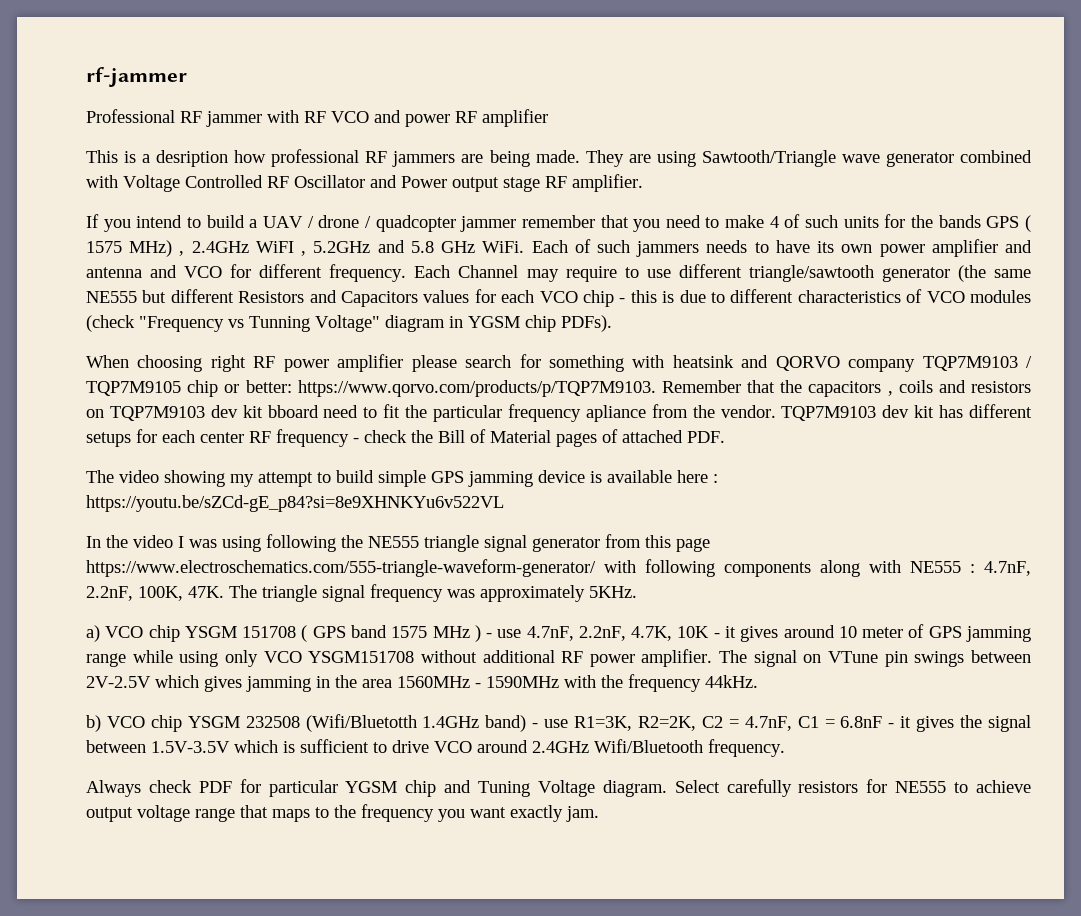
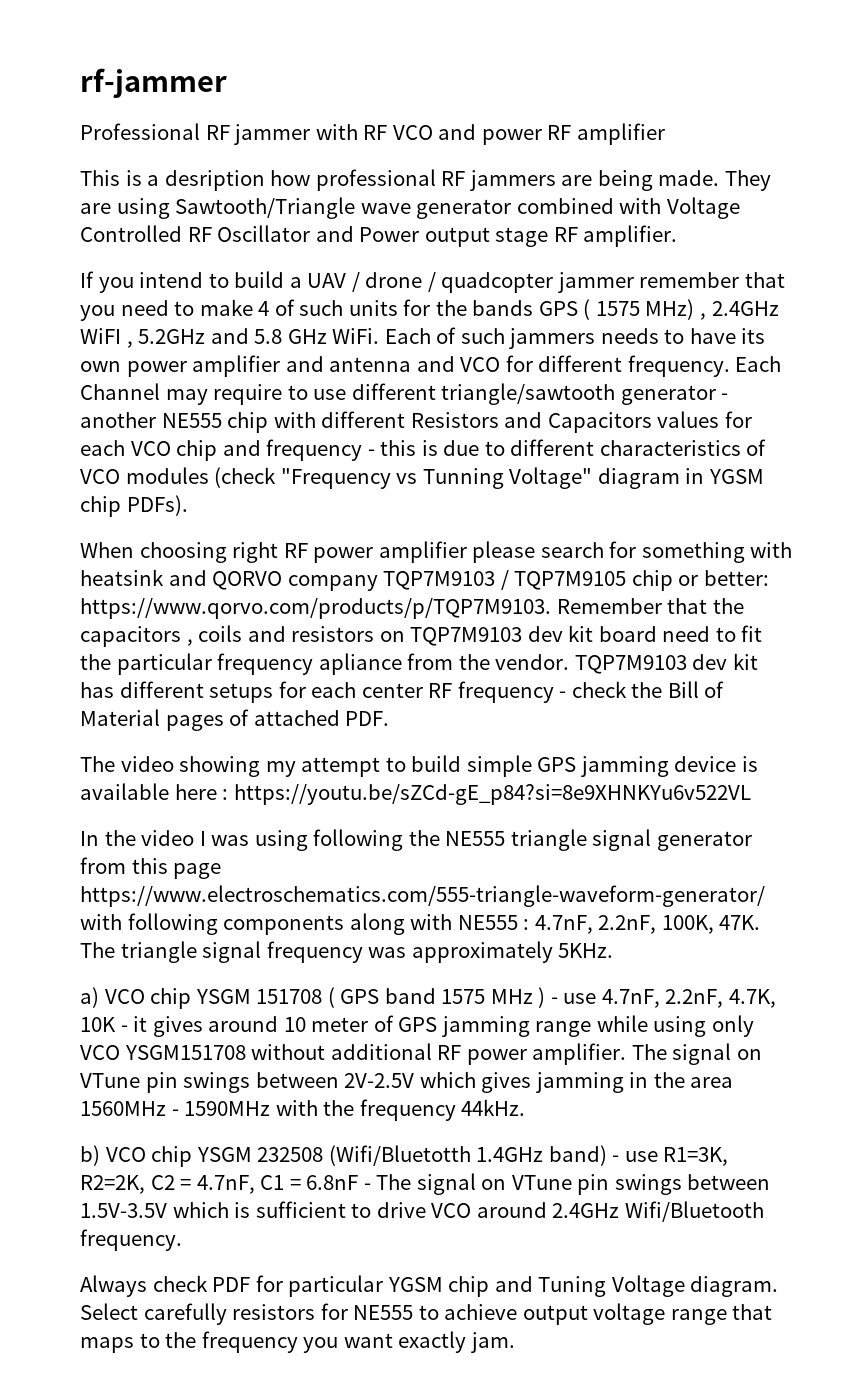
- Each Channel may require to use different triangle/sawtooth generator (the same NE555 but different Resistors and Capacitors values for each VCO chip - this is due to different characteristics of VCO modules (check "Frequency vs Tunning Voltage" diagram in YGSM chip PDFs).
+ Each Channel may require to use different triangle/sawtooth generator - another NE555 chip with different Resistors and Capacitors values for each VCO chip and frequency - this is due to different characteristics of VCO modules (check "Frequency vs Tunning Voltage" diagram in YGSM chip PDFs).
- When choosing right RF power amplifier please search for something with heatsink and QORVO company TQP7M9103 / TQP7M9105 chip or better: https://www.qorvo.com/products/p/TQP7M9103. Remember that the capacitors , coils and resistors on TQP7M9103 dev kit bboard need to fit the particular frequency apliance from the vendor.
+ When choosing right RF power amplifier please search for something with heatsink and QORVO company TQP7M9103 / TQP7M9105 chip or better: https://www.qorvo.com/products/p/TQP7M9103. Remember that the capacitors , coils and resistors on TQP7M9103 dev kit board need to fit the particular frequency apliance from the vendor.
- b) VCO chip YSGM 232508 (Wifi/Bluetotth 1.4GHz band) - use R1=3K, R2=2K, C2 = 4.7nF, C1 = 6.8nF - it gives the signal between 1.5V-3.5V which is sufficient to drive VCO around 2.4GHz Wifi/Bluetooth frequency.
+ b) VCO chip YSGM 232508 (Wifi/Bluetotth 1.4GHz band) - use R1=3K, R2=2K, C2 = 4.7nF, C1 = 6.8nF - The signal on VTune pin swings between 1.5V-3.5V which is sufficient to drive VCO around 2.4GHz Wifi/Bluetooth frequency.

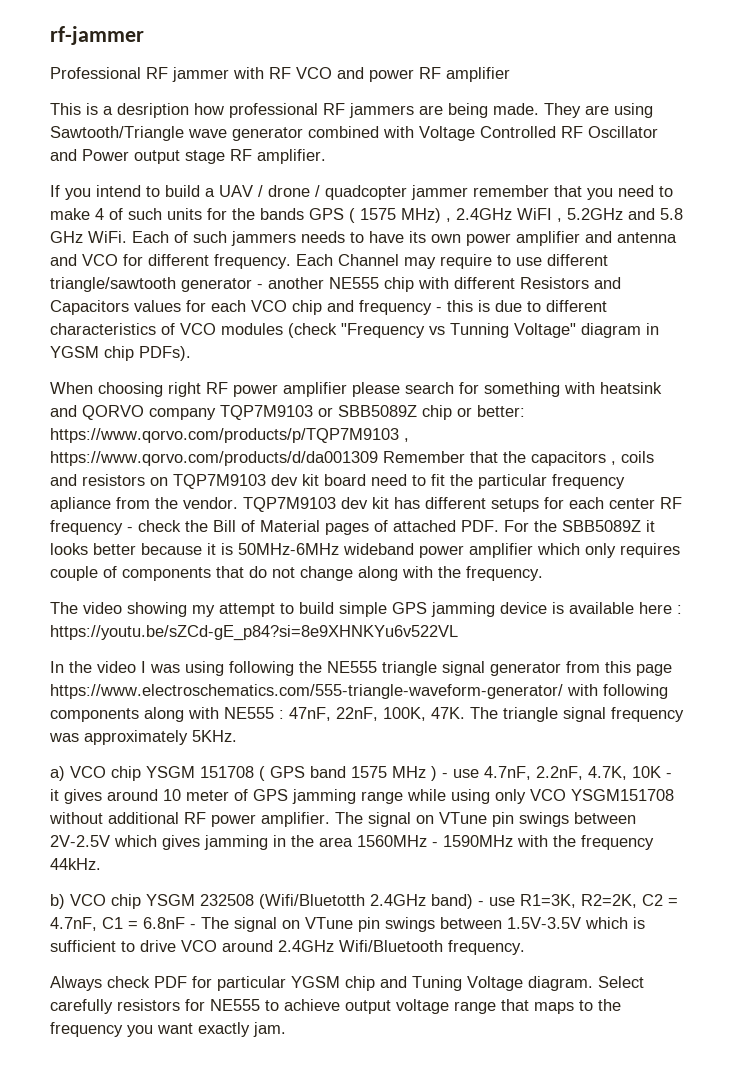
- When choosing right RF power amplifier please search for something with heatsink and QORVO company TQP7M9103 / TQP7M9105 chip or better: https://www.qorvo.com/products/p/TQP7M9103. Remember that the capacitors , coils and resistors on TQP7M9103 dev kit board need to fit the particular frequency apliance from the vendor.
+ When choosing right RF power amplifier please search for something with heatsink and QORVO company TQP7M9103 or SBB5089Z chip or better: https://www.qorvo.com/products/p/TQP7M9103 , https://www.qorvo.com/products/d/da001309 Remember that the capacitors , coils and resistors on TQP7M9103 dev kit board need to fit the particular frequency apliance from the vendor.
- TQP7M9103 dev kit has different setups for each center RF frequency - check the Bill of Material pages of attached PDF.
+ TQP7M9103 dev kit has different setups for each center RF frequency - check the Bill of Material pages of attached PDF. For the SBB5089Z it looks better because it is 50MHz-6MHz wideband power amplifier which only requires couple of components that do not change along with the frequency.
- In the video I was using following the NE555 triangle signal generator from this page https://www.electroschematics.com/555-triangle-waveform-generator/ with following components along with NE555 : 4.7nF, 2.2nF, 100K, 47K.
+ In the video I was using following the NE555 triangle signal generator from this page https://www.electroschematics.com/555-triangle-waveform-generator/ with following components along with NE555 : 47nF, 22nF, 100K, 47K.
- b) VCO chip YSGM 232508 (Wifi/Bluetotth 1.4GHz band) - use R1=3K, R2=2K, C2 = 4.7nF, C1 = 6.8nF - The signal on VTune pin swings between 1.5V-3.5V which is sufficient to drive VCO around 2.4GHz Wifi/Bluetooth frequency.
+ b) VCO chip YSGM 232508 (Wifi/Bluetotth 2.4GHz band) - use R1=3K, R2=2K, C2 = 4.7nF, C1 = 6.8nF - The signal on VTune pin swings between 1.5V-3.5V which is sufficient to drive VCO around 2.4GHz Wifi/Bluetooth frequency.

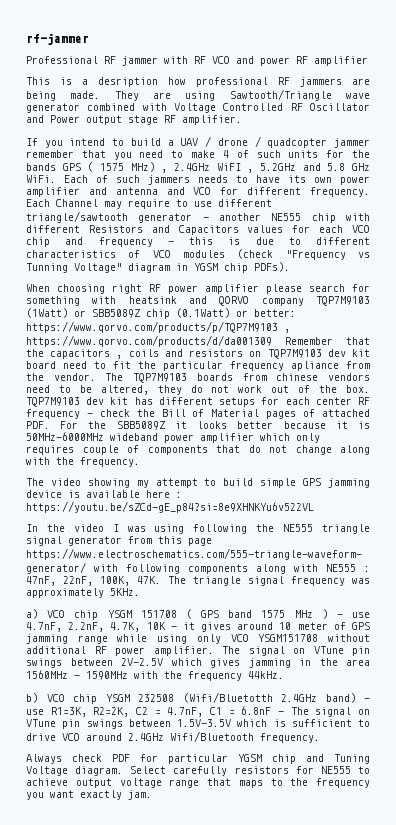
- When choosing right RF power amplifier please search for something with heatsink and QORVO company TQP7M9103 or SBB5089Z chip or better: https://www.qorvo.com/products/p/TQP7M9103 , https://www.qorvo.com/products/d/da001309 Remember that the capacitors , coils and resistors on TQP7M9103 dev kit board need to fit the particular frequency apliance from the vendor.
+ When choosing right RF power amplifier please search for something with heatsink and QORVO company TQP7M9103 (1Watt) or SBB5089Z chip (0.1Watt) or better: https://www.qorvo.com/products/p/TQP7M9103 , https://www.qorvo.com/products/d/da001309 Remember that the capacitors , coils and resistors on TQP7M9103 dev kit board need to fit the particular frequency apliance from the vendor.
+ The TQP7M9103 boards from chinese vendors need to be altered, they do not work out of the box.
- TQP7M9103 dev kit has different setups for each center RF frequency - check the Bill of Material pages of attached PDF. For the SBB5089Z it looks better because it is 50MHz-6MHz wideband power amplifier which only requires couple of components that do not change along with the frequency.
+ TQP7M9103 dev kit has different setups for each center RF frequency - check the Bill of Material pages of attached PDF. For the SBB5089Z it looks better because it is 50MHz-6000MHz wideband power amplifier which only requires couple of components that do not change along with the frequency.

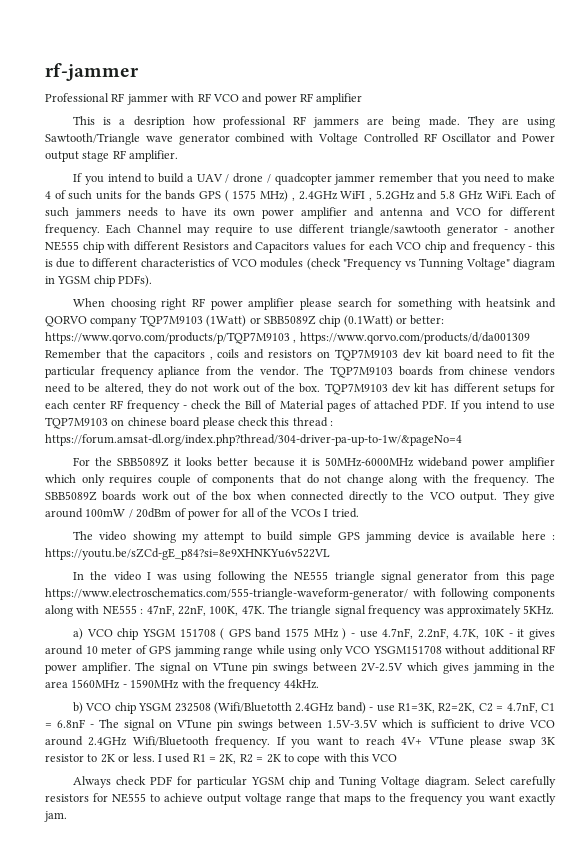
- TQP7M9103 dev kit has different setups for each center RF frequency - check the Bill of Material pages of attached PDF. For the SBB5089Z it looks better because it is 50MHz-6000MHz wideband power amplifier which only requires couple of components that do not change along with the frequency.
+ TQP7M9103 dev kit has different setups for each center RF frequency - check the Bill of Material pages of attached PDF. If you intend to use TQP7M9103 on chinese board please check this thread : https://forum.amsat-dl.org/index.php?thread/304-driver-pa-up-to-1w/&pageNo=4
+ For the SBB5089Z it looks better because it is 50MHz-6000MHz wideband power amplifier which only requires couple of components that do not change along with the frequency. The SBB5089Z boards work out of the box when connected directly to the VCO output. They give around 100mW / 20dBm of power for all of the VCOs I tried.
+ If you want to reach 4V+ VTune please swap 3K resistor to 2K or less. I used R1 = 2K, R2 = 2K to cope with this VCO

